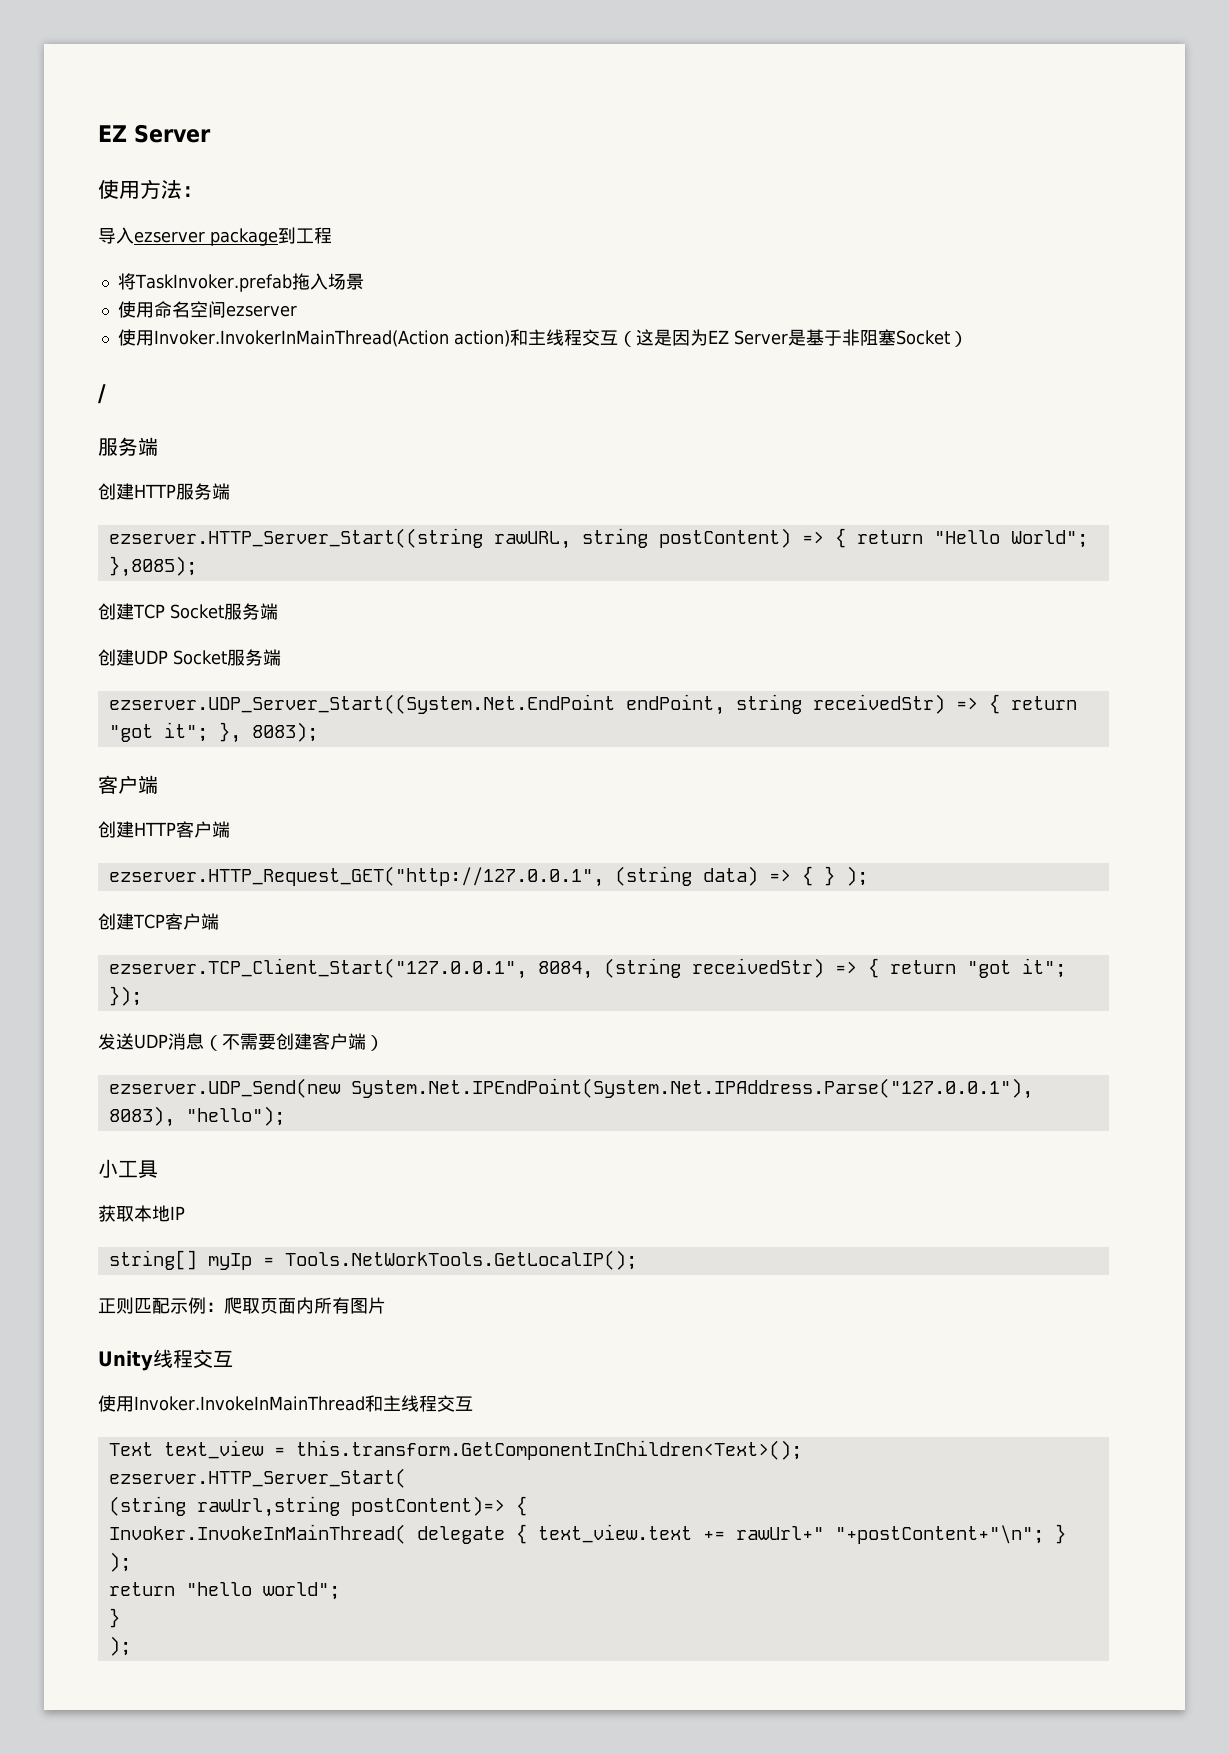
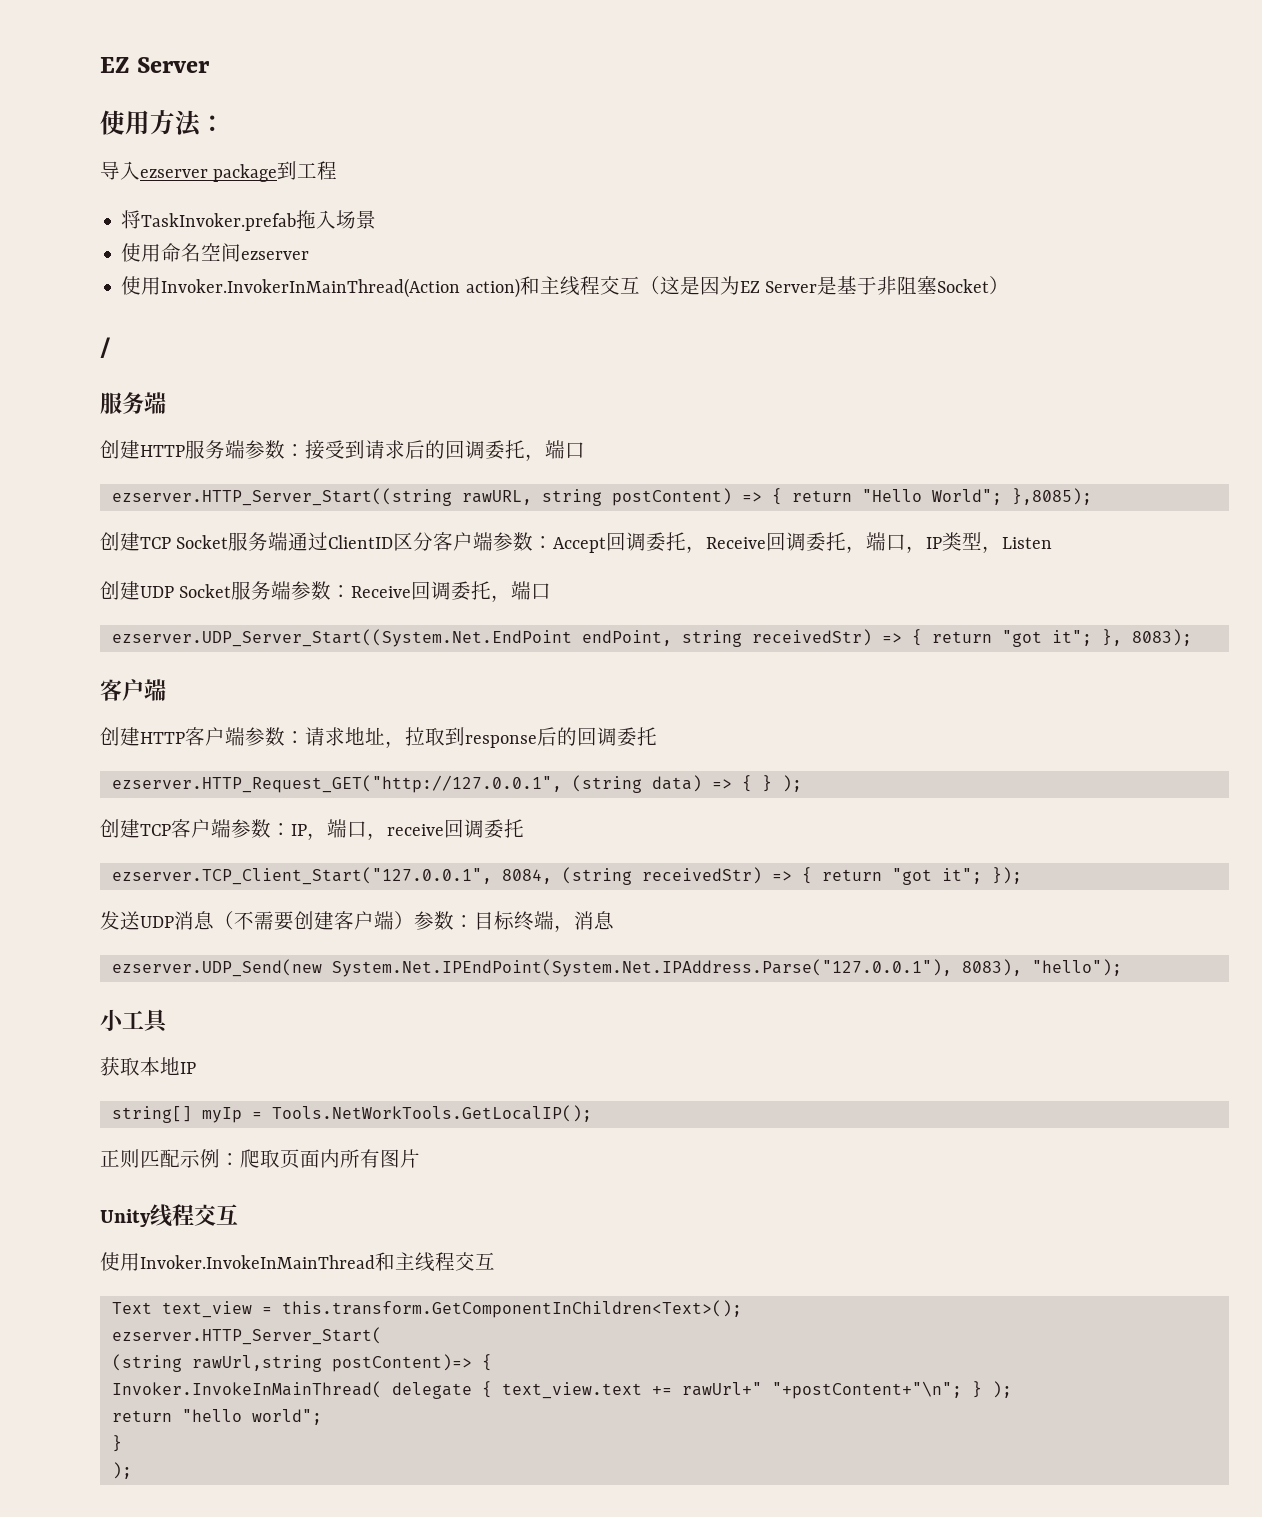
- 创建HTTP服务端
+ 创建HTTP服务端参数：接受到请求后的回调委托，端口
- 创建TCP Socket服务端
+ 创建TCP Socket服务端通过ClientID区分客户端参数：Accept回调委托，Receive回调委托，端口，IP类型，Listen
- 创建UDP Socket服务端
+ 创建UDP Socket服务端参数：Receive回调委托，端口
- 创建HTTP客户端
+ 创建HTTP客户端参数：请求地址，拉取到response后的回调委托
- 创建TCP客户端
+ 创建TCP客户端参数：IP，端口，receive回调委托
- 发送UDP消息（不需要创建客户端）
+ 发送UDP消息（不需要创建客户端）参数：目标终端，消息

